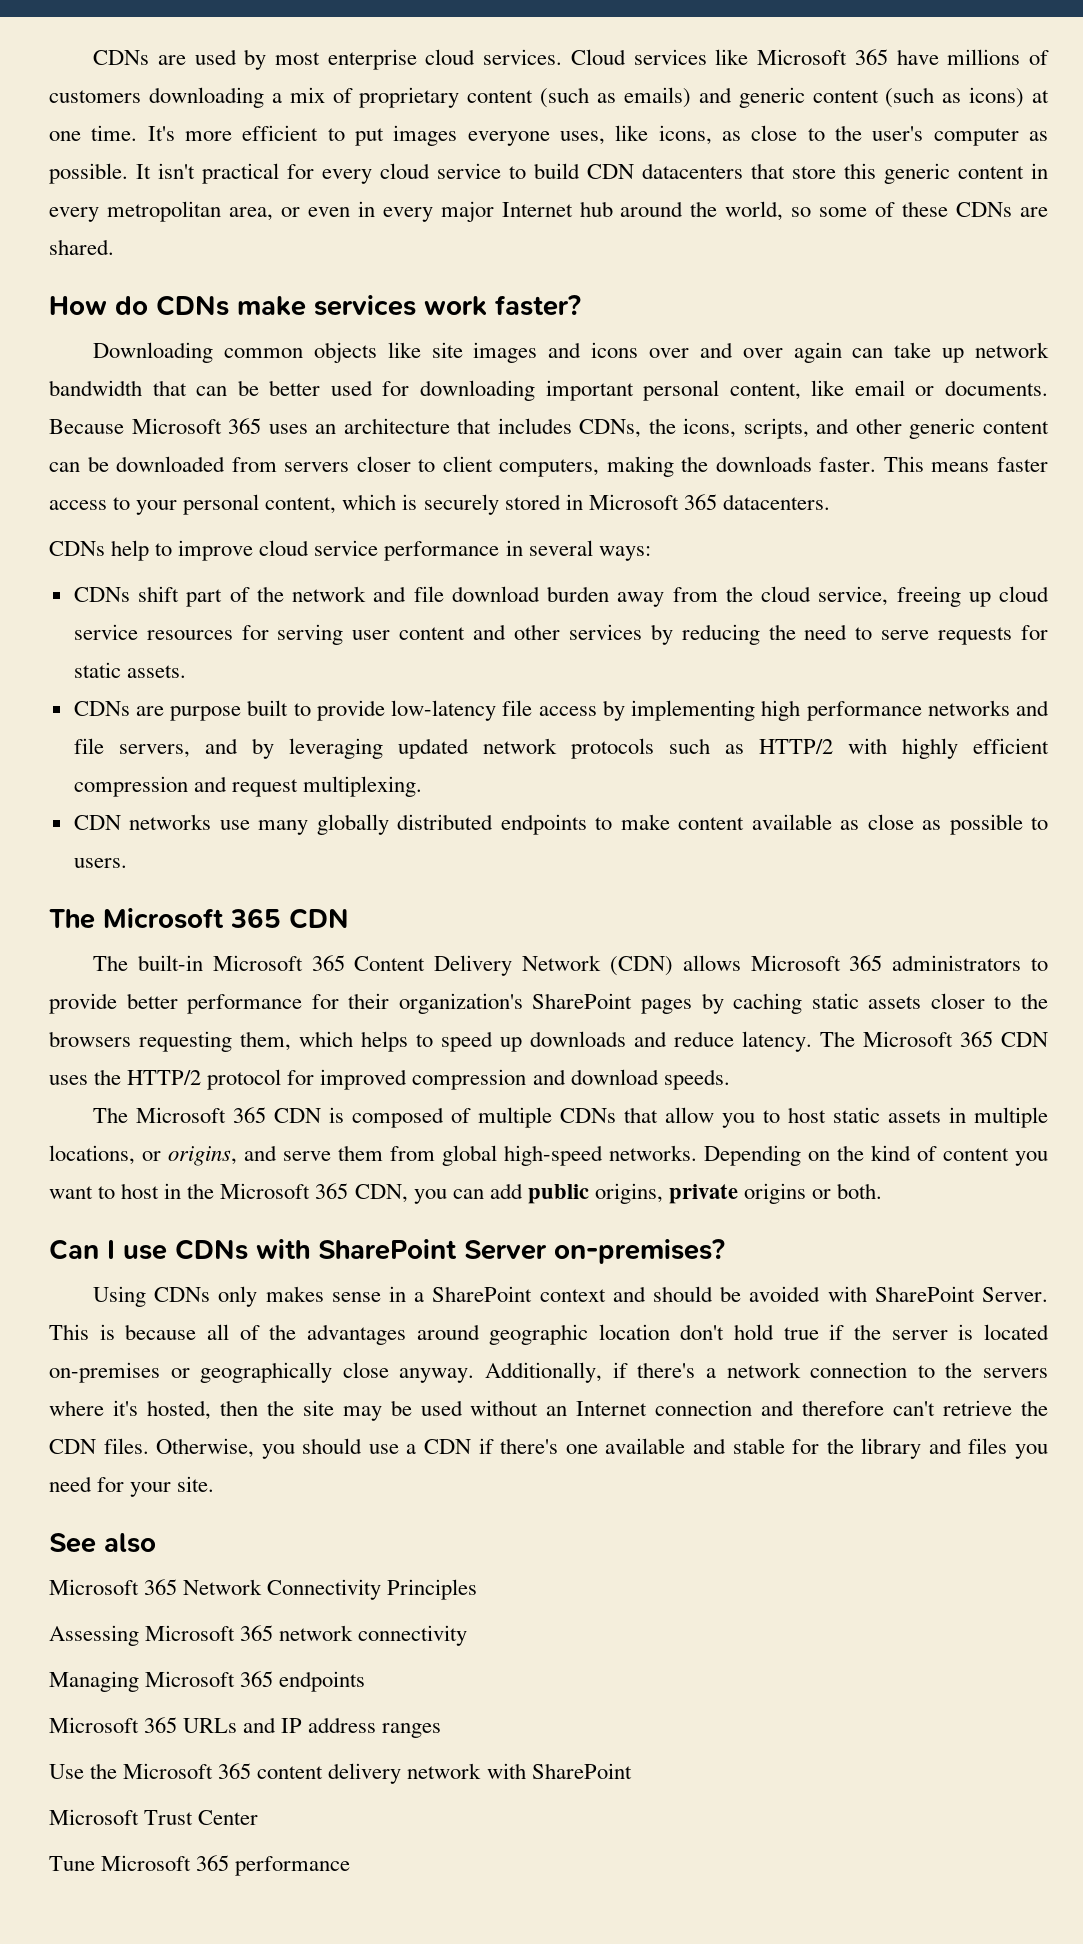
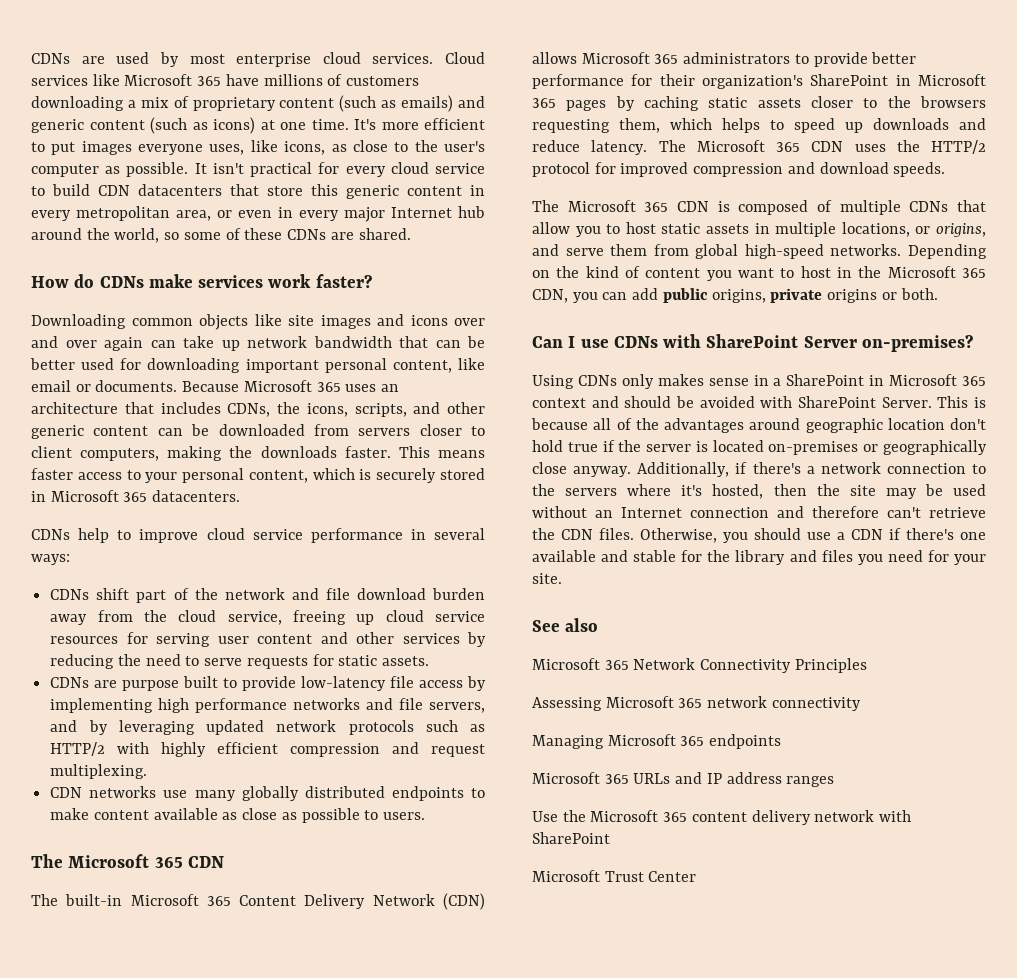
- The built-in Microsoft 365 Content Delivery Network (CDN) allows Microsoft 365 administrators to provide better performance for their organization's SharePoint pages by caching static assets closer to the browsers requesting them, which helps to speed up downloads and reduce latency.
+ The built-in Microsoft 365 Content Delivery Network (CDN) allows Microsoft 365 administrators to provide better performance for their organization's SharePoint in Microsoft 365 pages by caching static assets closer to the browsers requesting them, which helps to speed up downloads and reduce latency.
- Using CDNs only makes sense in a SharePoint context and should be avoided with SharePoint Server.
+ Using CDNs only makes sense in a SharePoint in Microsoft 365 context and should be avoided with SharePoint Server.
- Tune Microsoft 365 performance

